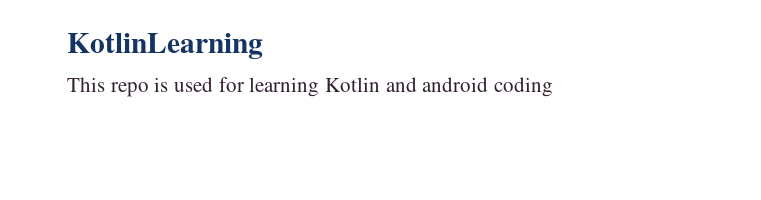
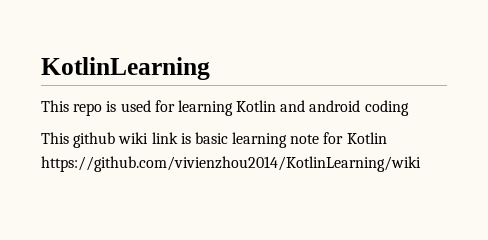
+ This github wiki link is basic learning note for Kotlin https://github.com/vivienzhou2014/KotlinLearning/wiki

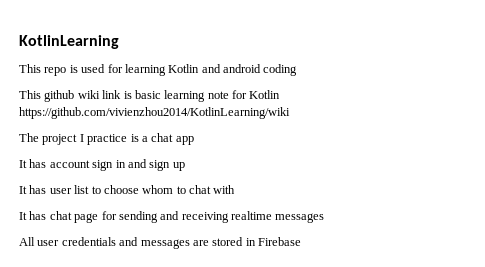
+ The project I practice is a chat app
+ It has account sign in and sign up
+ It has user list to choose whom to chat with
+ It has chat page for sending and receiving realtime messages
+ All user credentials and messages are stored in Firebase

